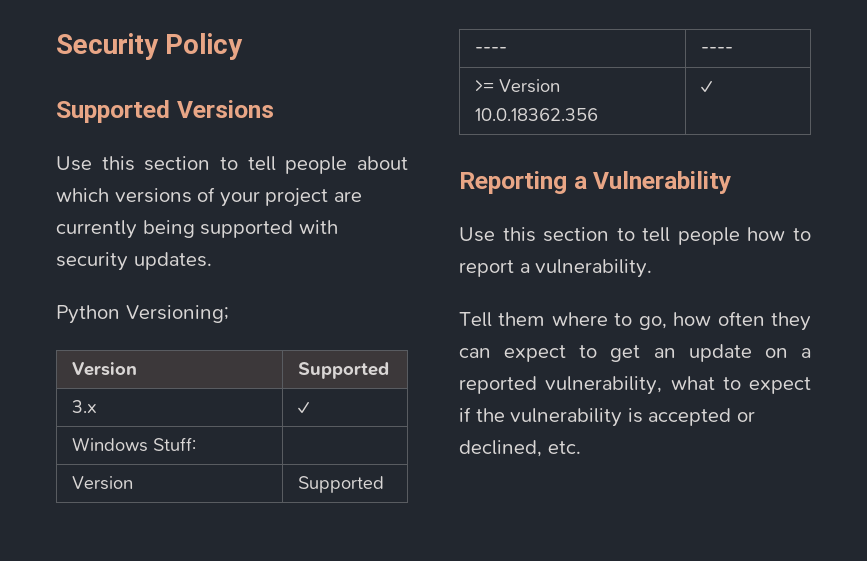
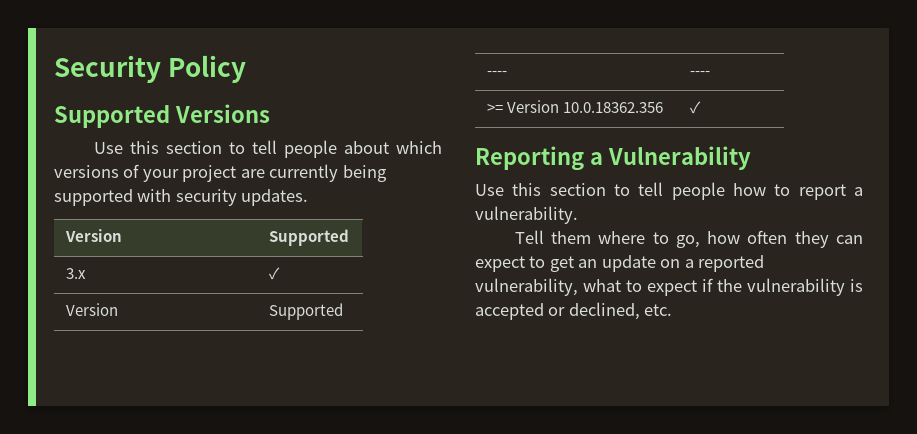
- Python Versioning;
- Windows Stuff: |

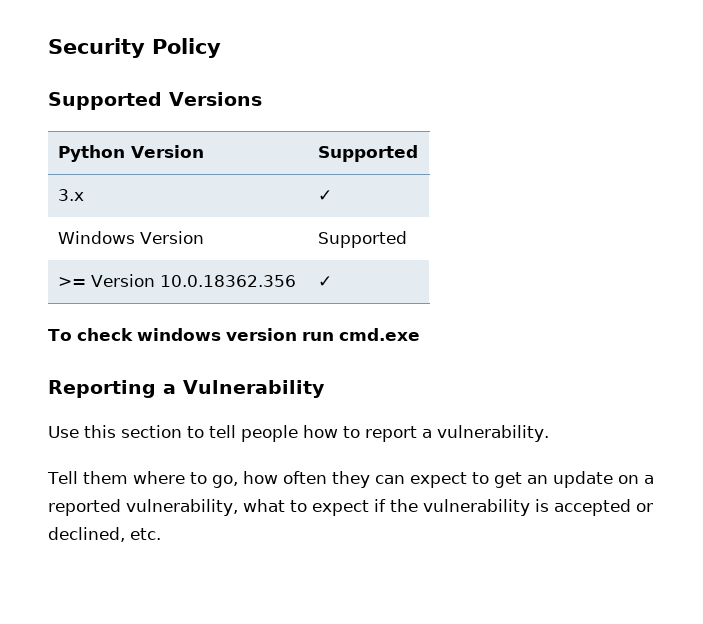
- Use this section to tell people about which versions of your project are currently being supported with security updates.
- Version | Supported
+ Python Version | Supported
  3.x | ✓
- Version | Supported
- ---- | ----
+ Windows Version | Supported
+ To check windows version run cmd.exe

